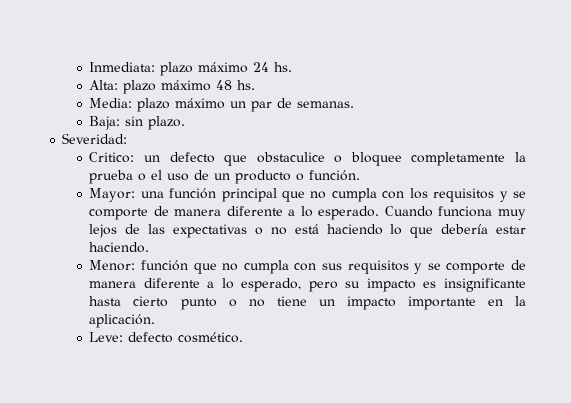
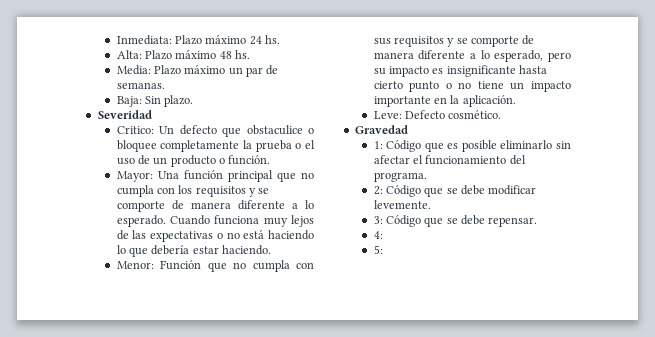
- Inmediata: plazo máximo 24 hs.
+ Inmediata: Plazo máximo 24 hs.
- Alta: plazo máximo 48 hs.
+ Alta: Plazo máximo 48 hs.
- Media: plazo máximo un par de semanas.
+ Media: Plazo máximo un par de semanas.
- Baja: sin plazo.
+ Baja: Sin plazo.
- Severidad:
+ Severidad
- Critico: un defecto que obstaculice o bloquee completamente la prueba o el uso de un producto o función.
+ Critico: Un defecto que obstaculice o bloquee completamente la prueba o el uso de un producto o función.
- Mayor: una función principal que no cumpla con los requisitos y se comporte de manera diferente a lo esperado.
+ Mayor: Una función principal que no cumpla con los requisitos y se comporte de manera diferente a lo esperado.
- Menor: función que no cumpla con sus requisitos y se comporte de manera diferente a lo esperado, pero su impacto es insignificante hasta cierto punto o no tiene un impacto importante en la aplicación.
+ Menor: Función que no cumpla con sus requisitos y se comporte de manera diferente a lo esperado, pero su impacto es insignificante hasta cierto punto o no tiene un impacto importante en la aplicación.
- Leve: defecto cosmético.
+ Leve: Defecto cosmético.
+ Gravedad
+ 1: Código que es posible eliminarlo sin afectar el funcionamiento del programa.
+ 2: Código que se debe modificar levemente.
+ 3: Código que se debe repensar.
+ 4:
+ 5:

